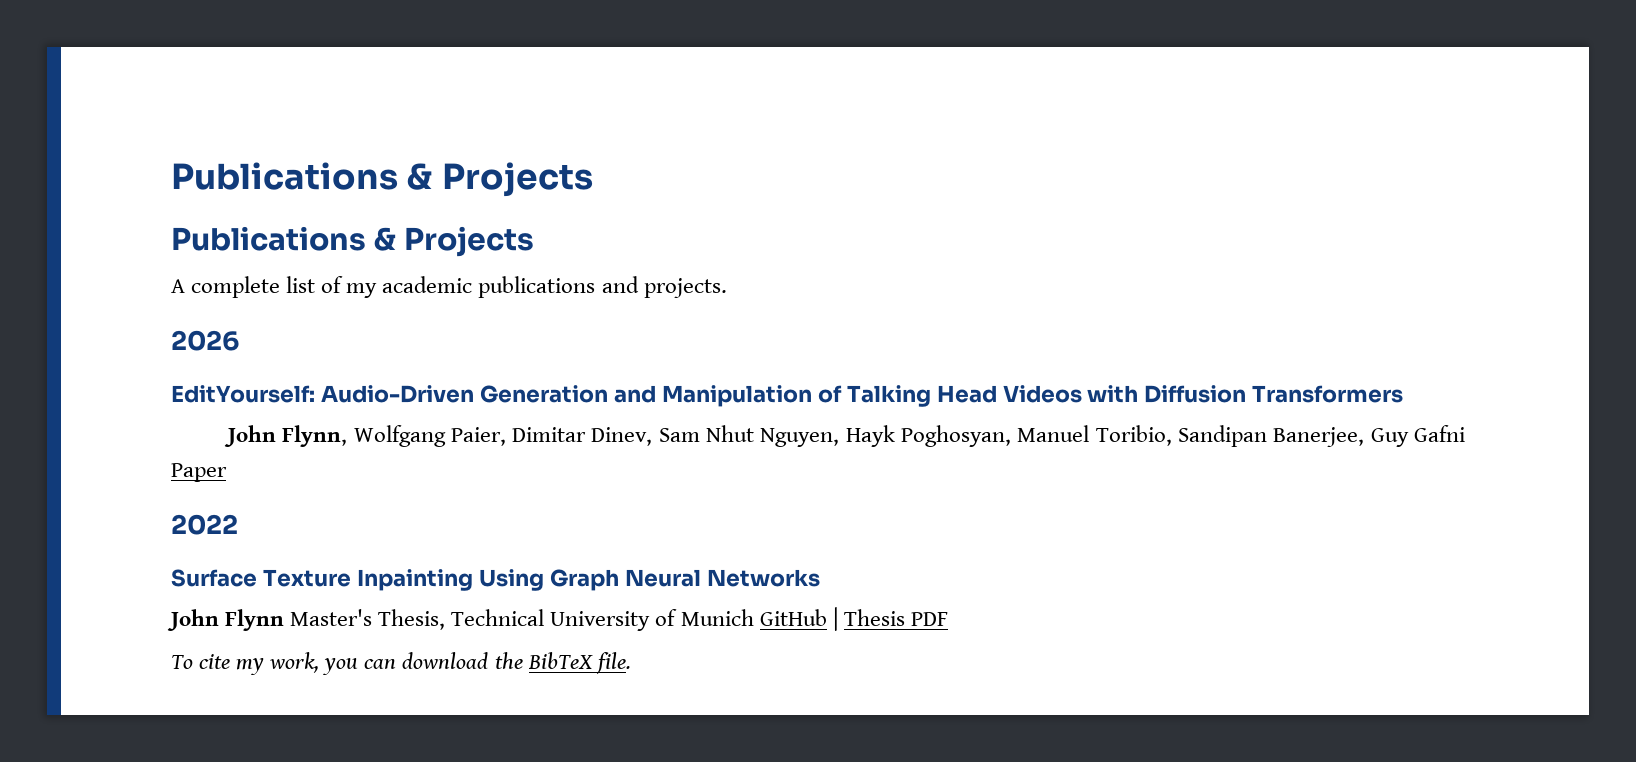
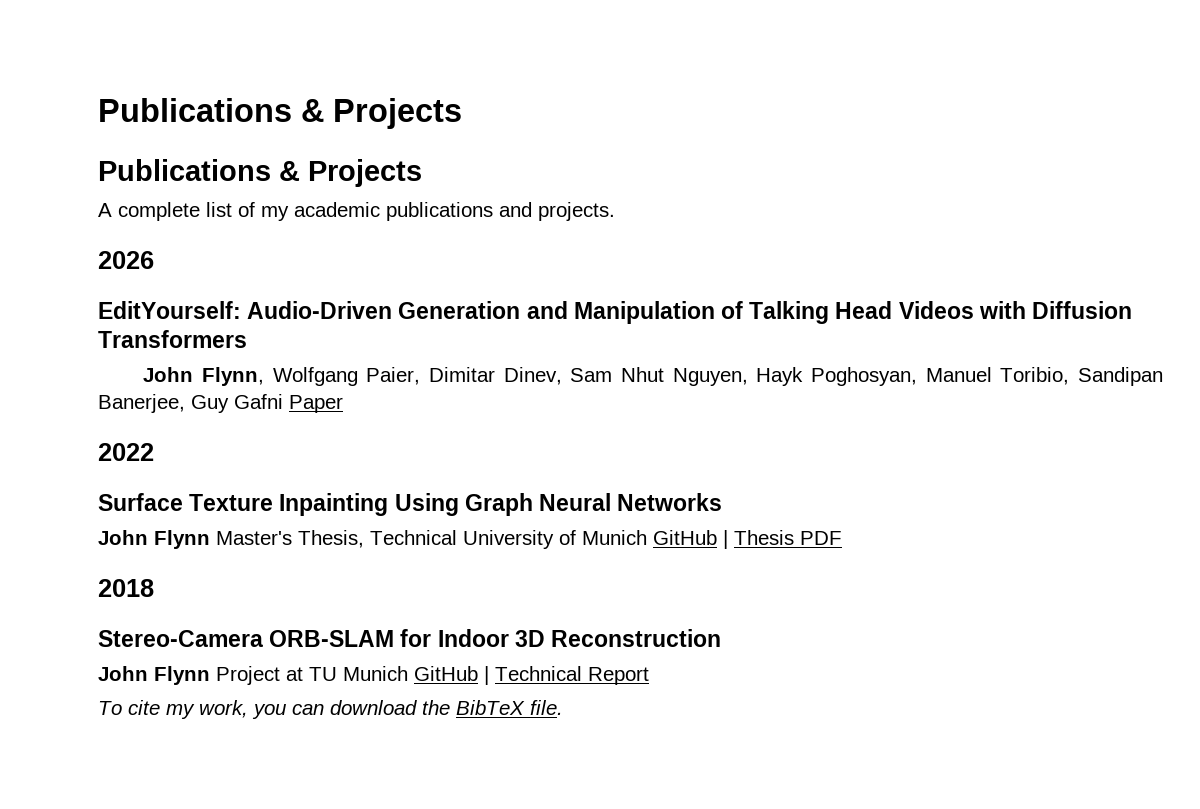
+ 2018
+ Stereo-Camera ORB-SLAM for Indoor 3D Reconstruction
+ John Flynn Project at TU Munich GitHub | Technical Report

